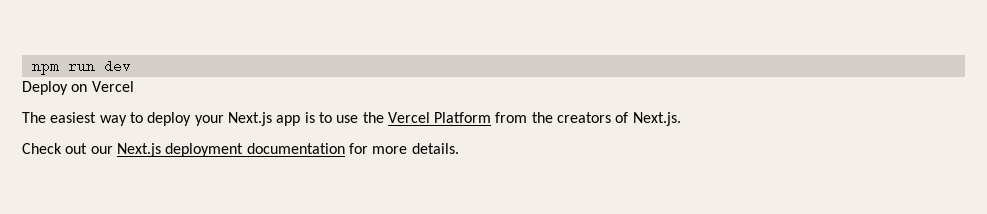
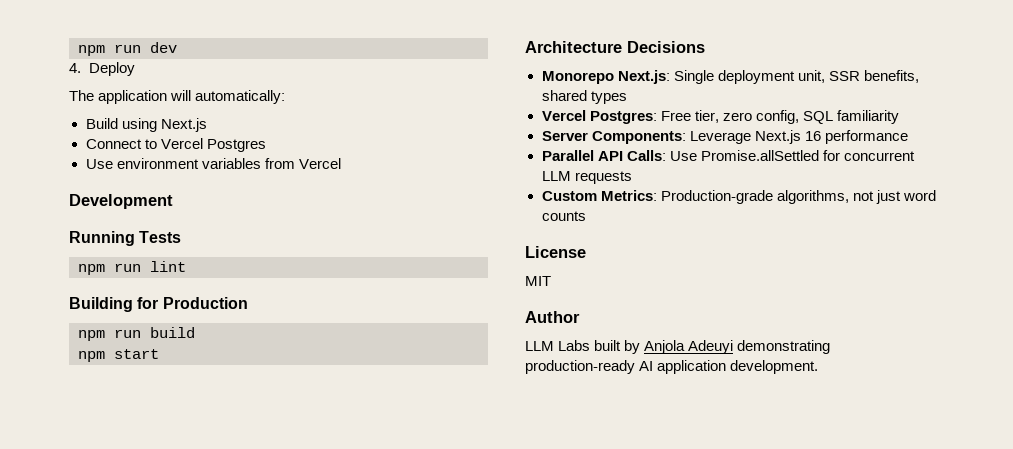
- Deploy on Vercel
- The easiest way to deploy your Next.js app is to use the Vercel Platform from the creators of Next.js.
- Check out our Next.js deployment documentation for more details.
+ 4. Deploy
+ The application will automatically:
+ Build using Next.js
+ Connect to Vercel Postgres
+ Use environment variables from Vercel
+ Development
+ Running Tests
+ npm run lint
+ Building for Production
+ npm run build
+ npm start
+ Architecture Decisions
+ Monorepo Next.js: Single deployment unit, SSR benefits, shared types
+ Vercel Postgres: Free tier, zero config, SQL familiarity
+ Server Components: Leverage Next.js 16 performance
+ Parallel API Calls: Use Promise.allSettled for concurrent LLM requests
+ Custom Metrics: Production-grade algorithms, not just word counts
+ License
+ MIT
+ Author
+ LLM Labs built by Anjola Adeuyi demonstrating production-ready AI application development.

